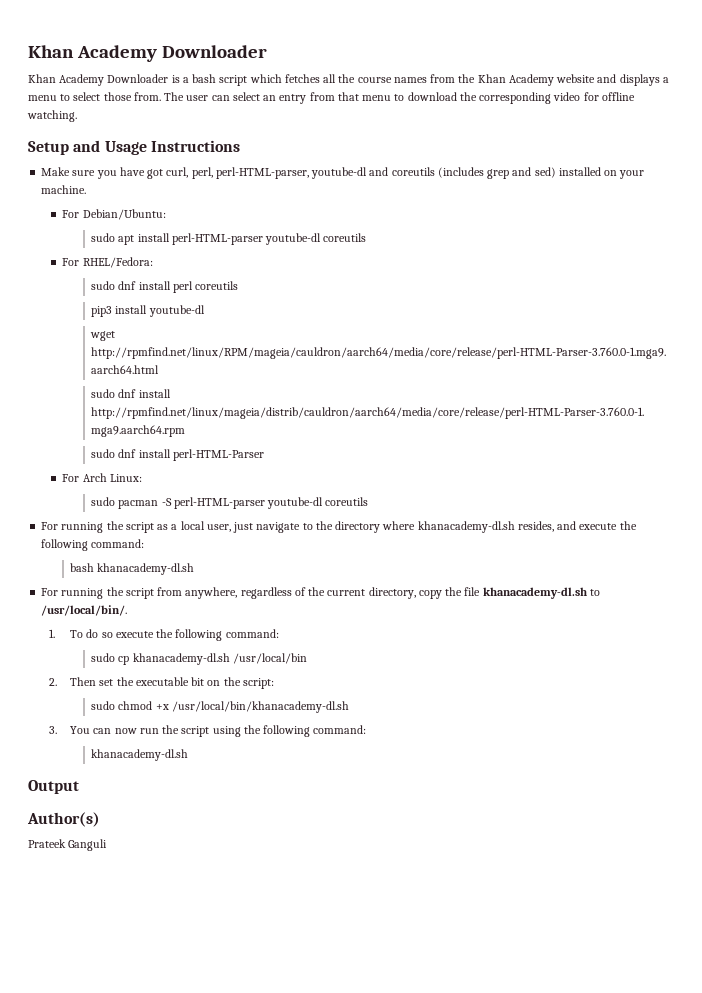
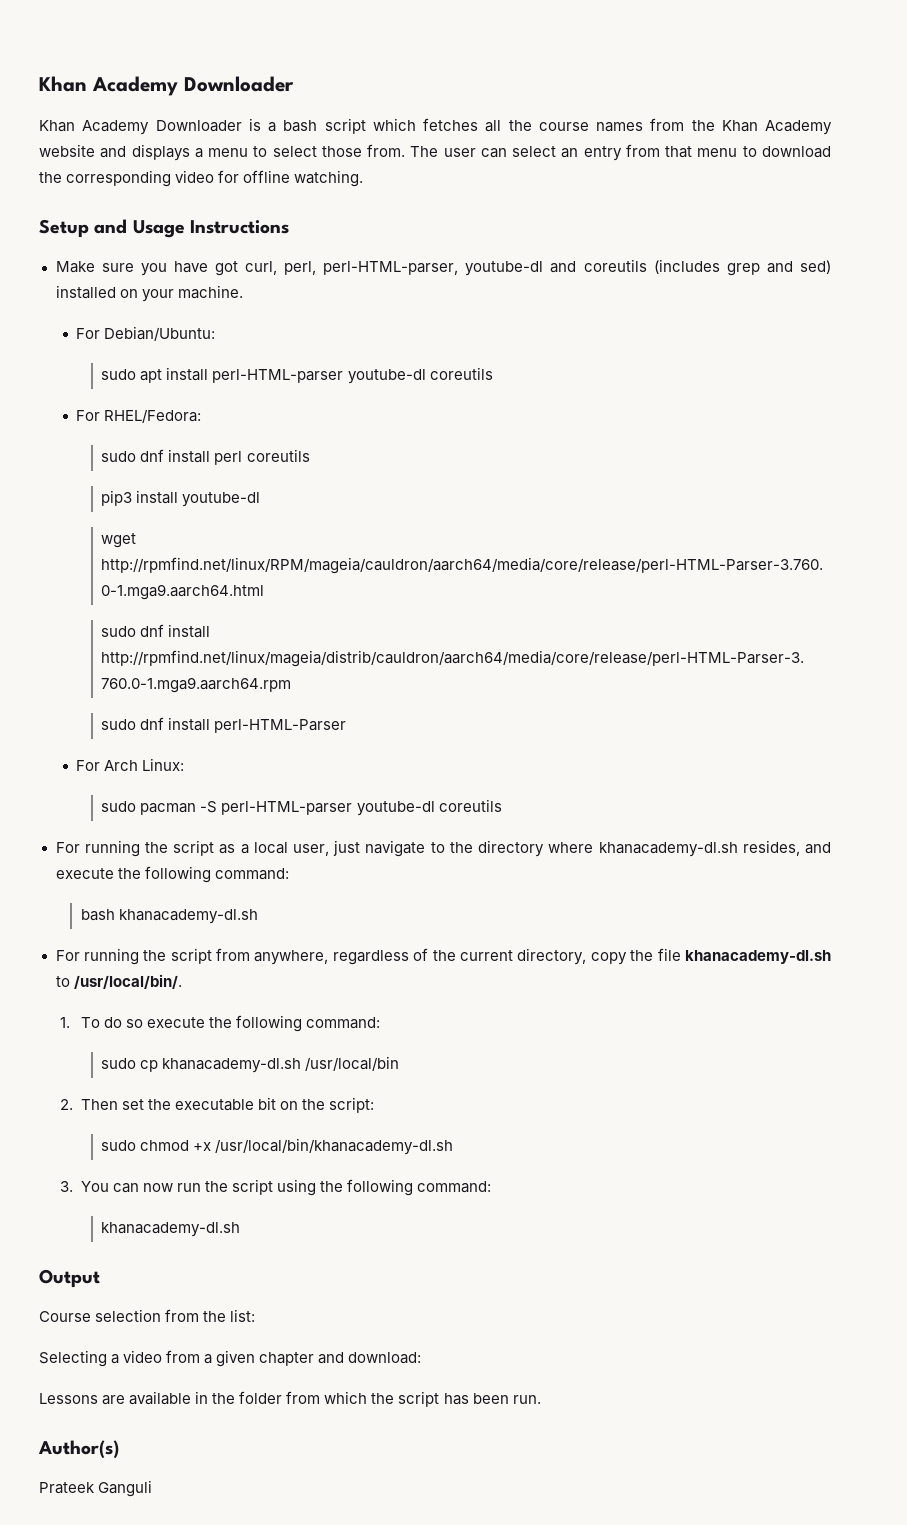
+ Course selection from the list:
+ Selecting a video from a given chapter and download:
+ Lessons are available in the folder from which the script has been run.

